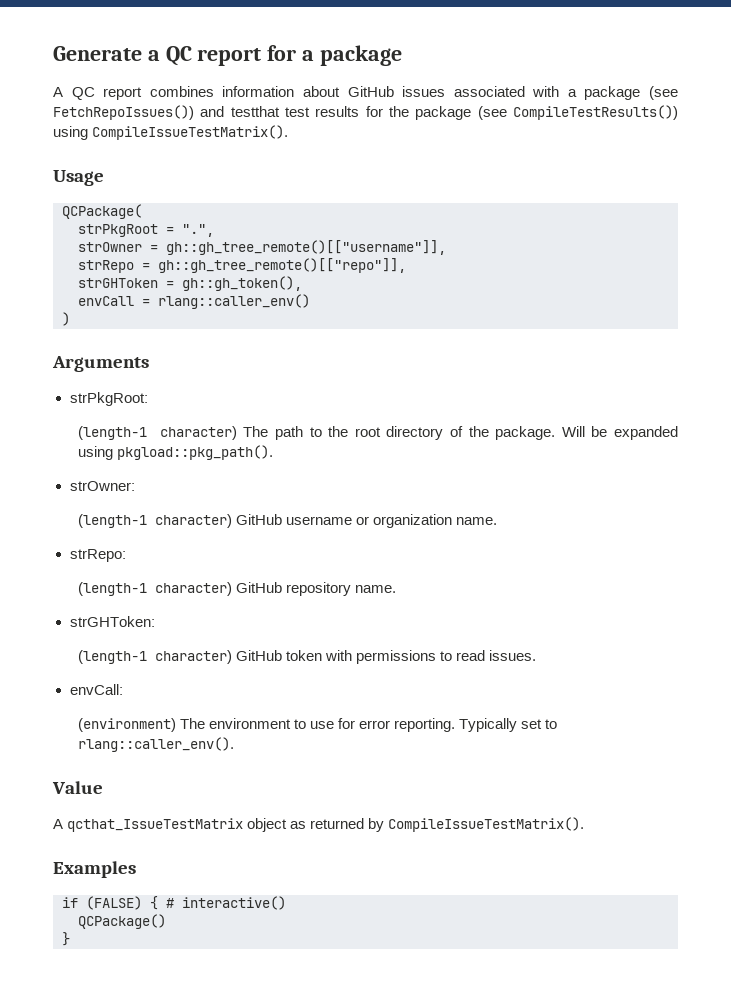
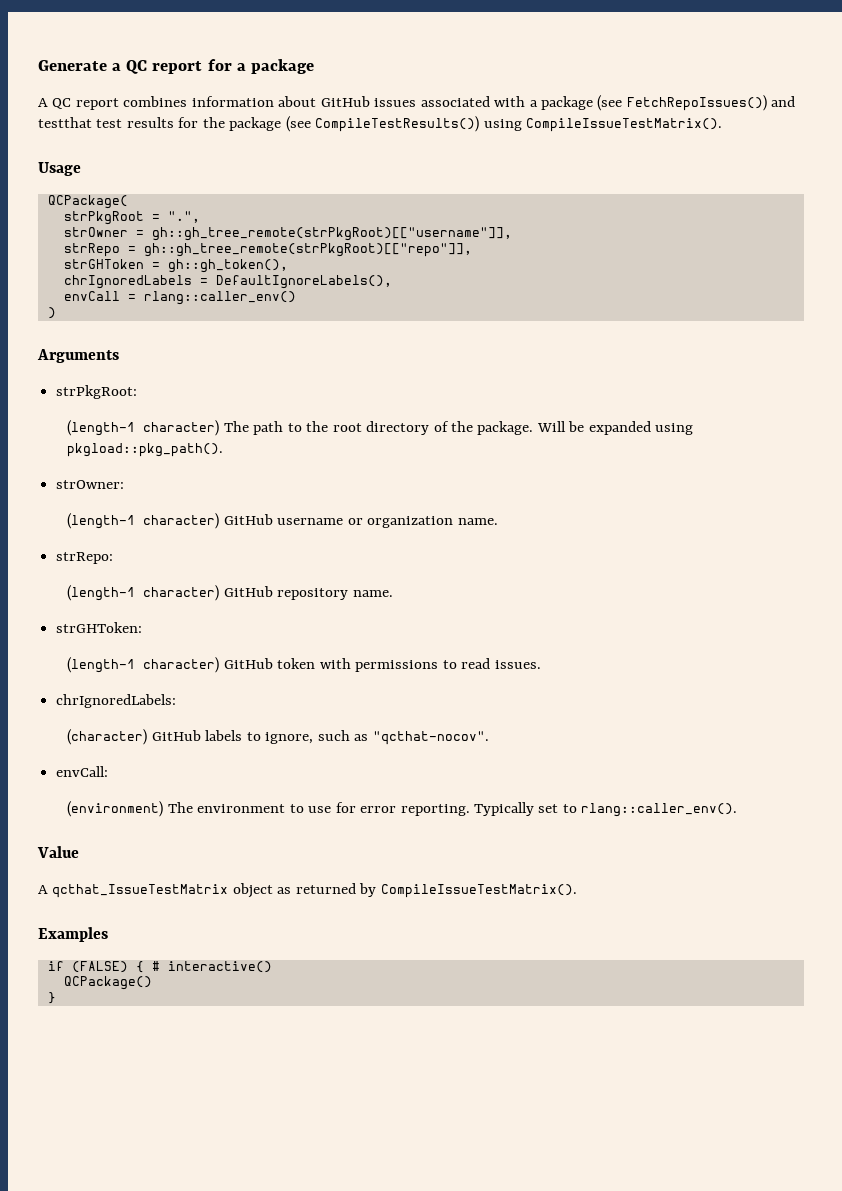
- strOwner = gh::gh_tree_remote()[["username"]],
+ strOwner = gh::gh_tree_remote(strPkgRoot)[["username"]],
- strRepo = gh::gh_tree_remote()[["repo"]],
+ strRepo = gh::gh_tree_remote(strPkgRoot)[["repo"]],
+ chrIgnoredLabels = DefaultIgnoreLabels(),
+ chrIgnoredLabels:
+ (character) GitHub labels to ignore, such as "qcthat-nocov".

